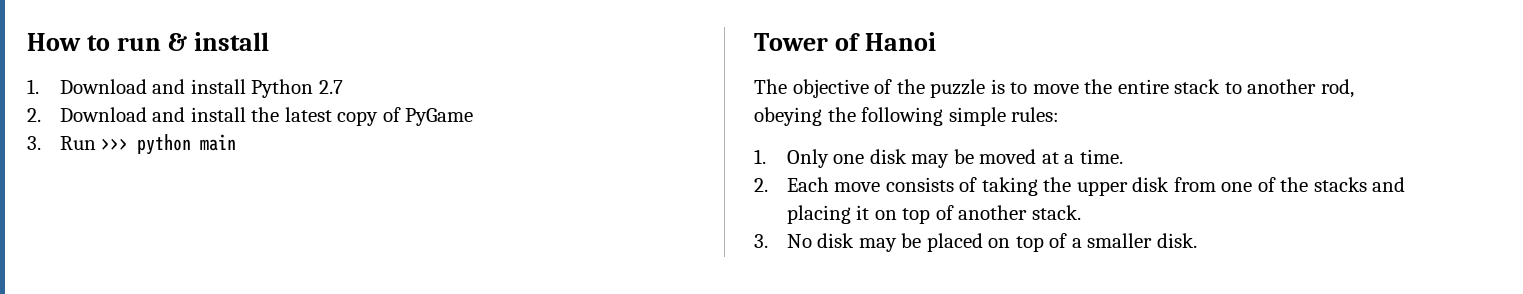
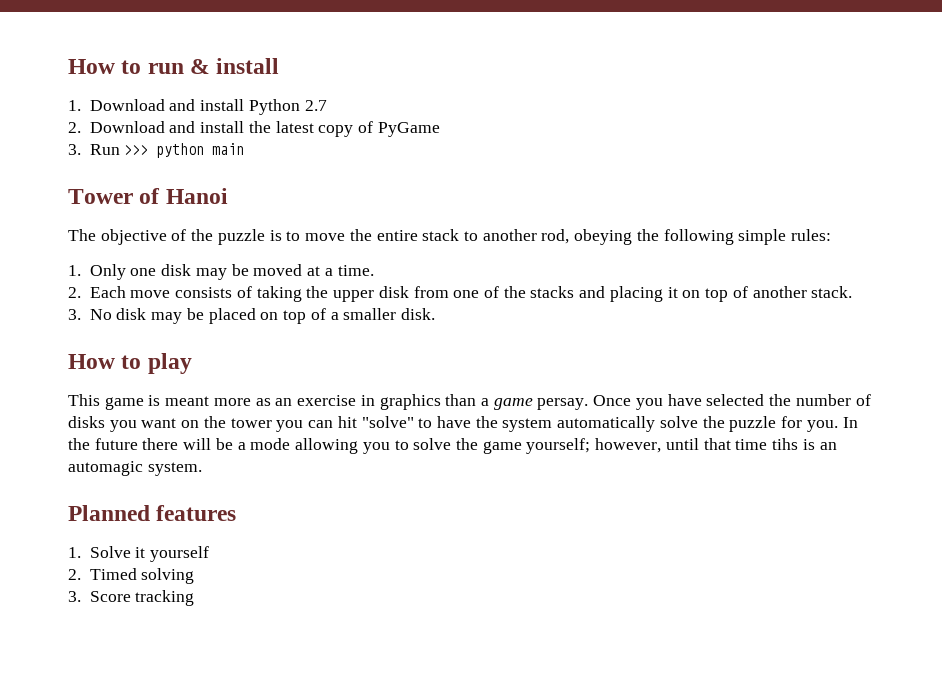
+ How to play
+ This game is meant more as an exercise in graphics than a game persay. Once you have selected the number of disks you want on the tower you can hit "solve" to have the system automatically solve the puzzle for you. In the future there will be a mode allowing you to solve the game yourself; however, until that time tihs is an automagic system.
+ Planned features
+ 1. Solve it yourself
+ 2. Timed solving
+ 3. Score tracking

